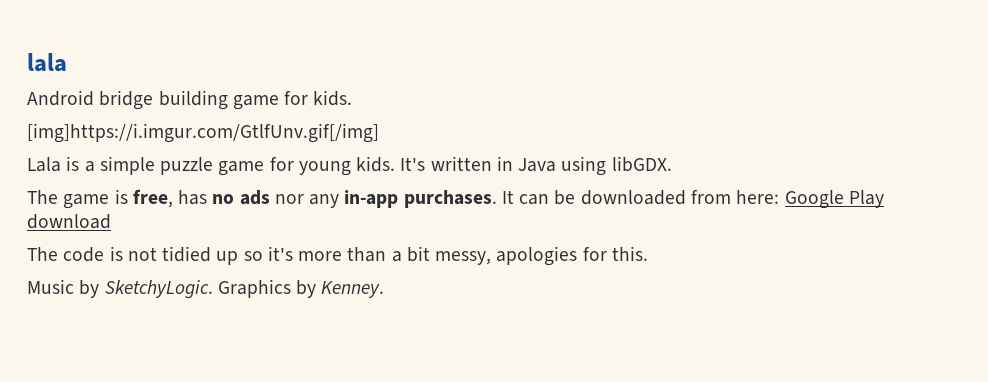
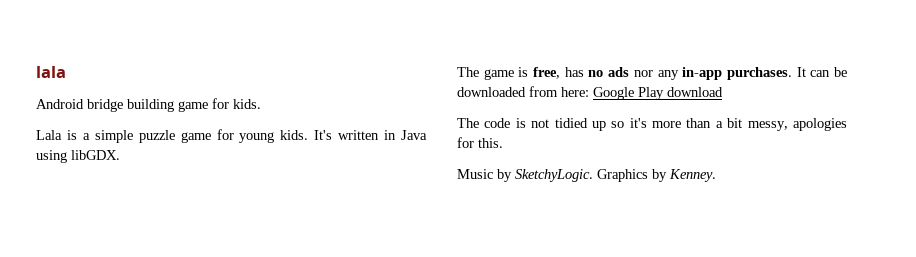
- [img]https://i.imgur.com/GtlfUnv.gif[/img]

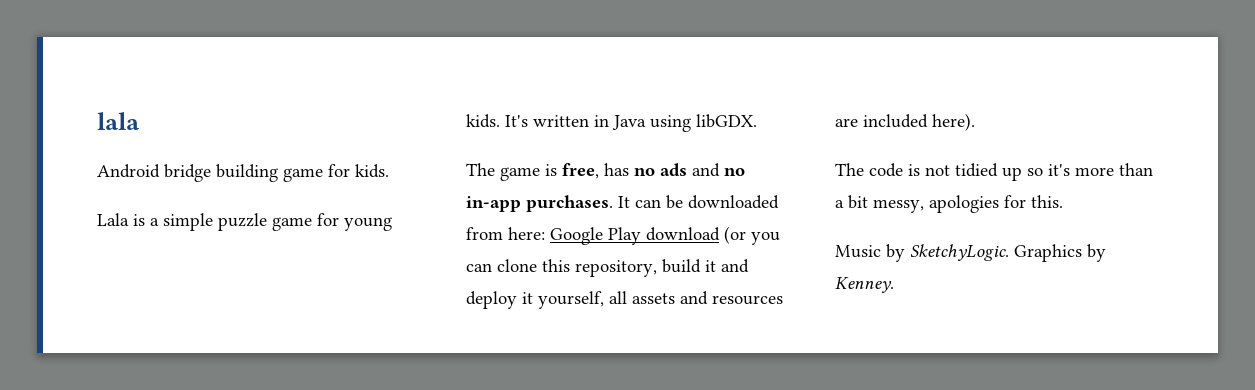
- The game is free, has no ads nor any in-app purchases.
+ The game is free, has no ads and no in-app purchases.
- It can be downloaded from here: Google Play download
+ It can be downloaded from here: Google Play download (or you can clone this repository, build it and deploy it yourself, all assets and resources are included here).

